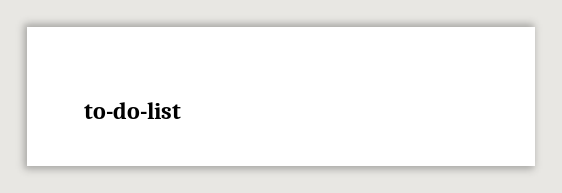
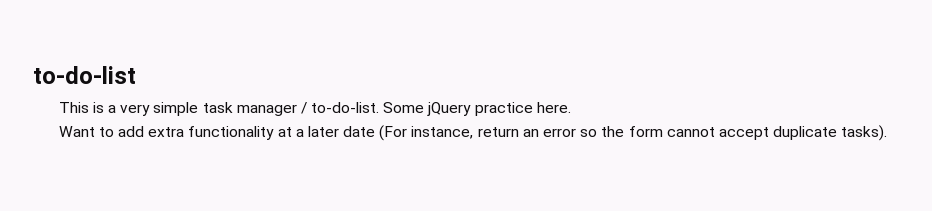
+ This is a very simple task manager / to-do-list. Some jQuery practice here.
+ Want to add extra functionality at a later date (For instance, return an error so the form cannot accept duplicate tasks).

